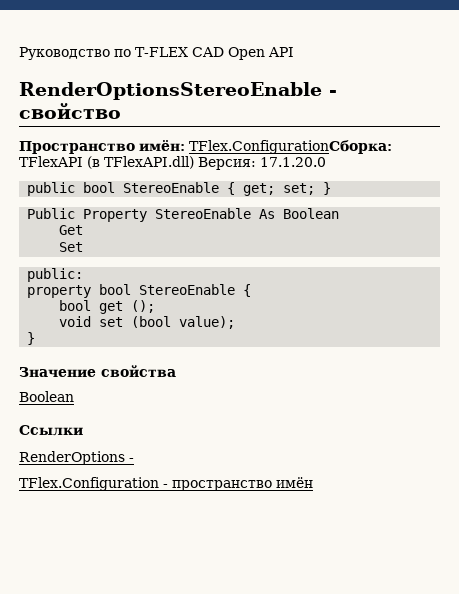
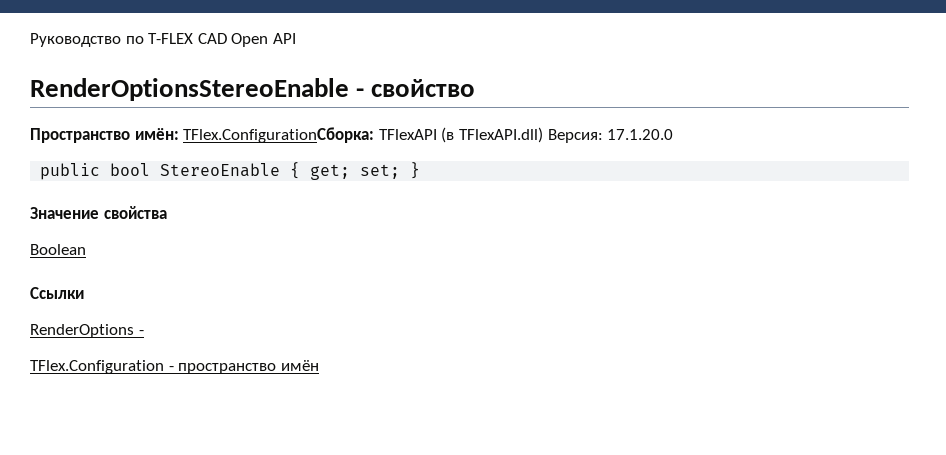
- Public Property StereoEnable As Boolean
- Get
- Set
- public:
- property bool StereoEnable {
- bool get ();
- void set (bool value);
- }

